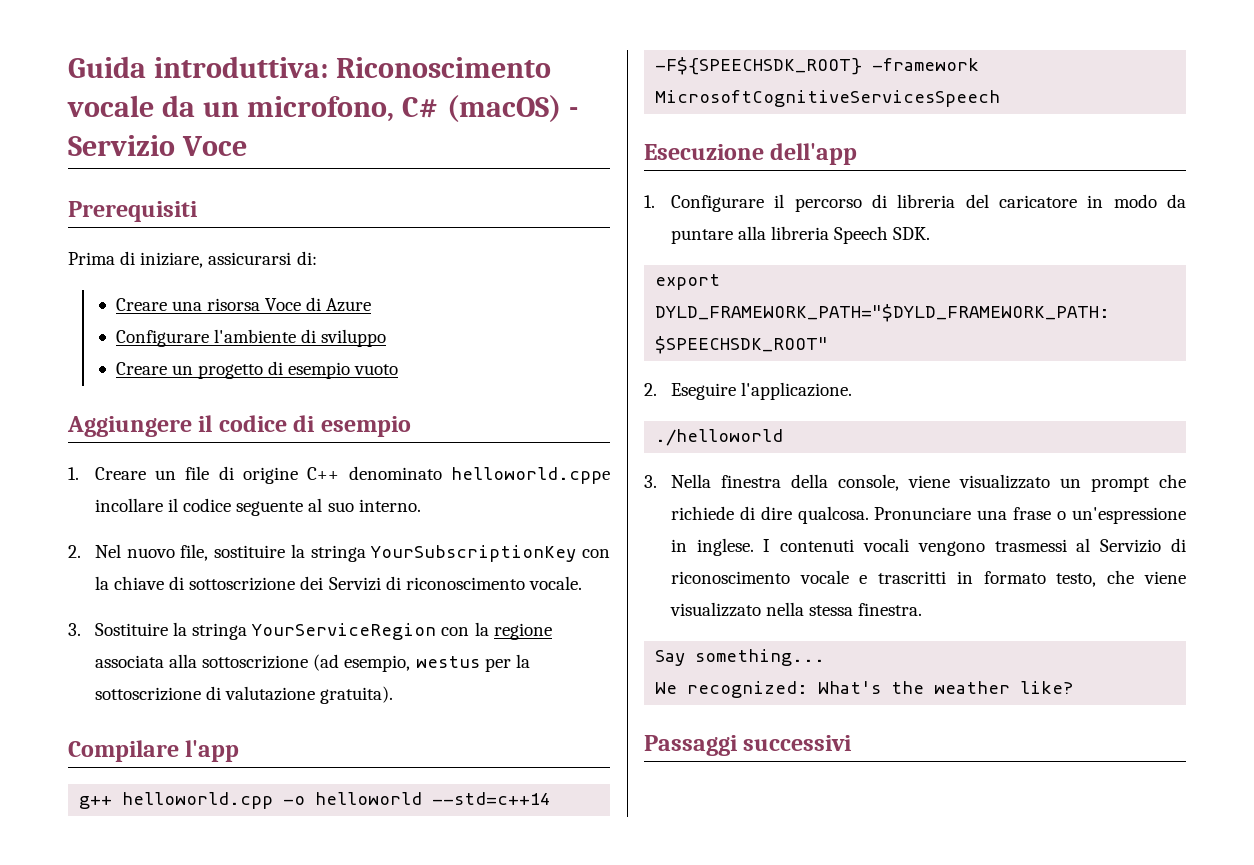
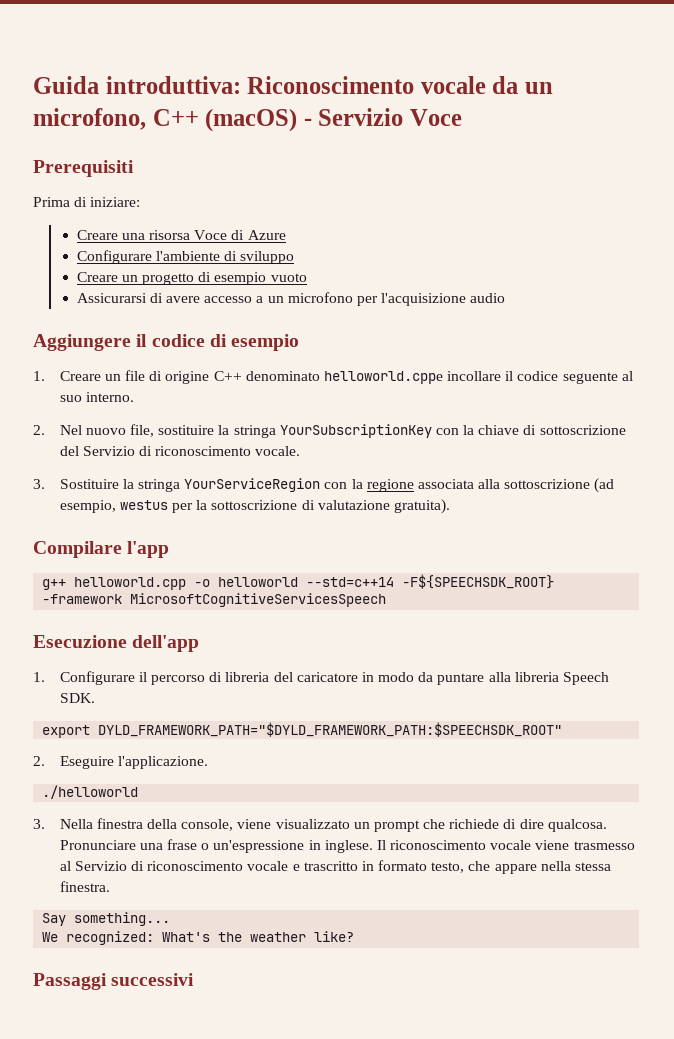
- Guida introduttiva: Riconoscimento vocale da un microfono, C# (macOS) - Servizio Voce
+ Guida introduttiva: Riconoscimento vocale da un microfono, C++ (macOS) - Servizio Voce
- Prima di iniziare, assicurarsi di:
+ Prima di iniziare:
+ Assicurarsi di avere accesso a un microfono per l'acquisizione audio
- 2. Nel nuovo file, sostituire la stringa YourSubscriptionKey con la chiave di sottoscrizione dei Servizi di riconoscimento vocale.
+ 2. Nel nuovo file, sostituire la stringa YourSubscriptionKey con la chiave di sottoscrizione del Servizio di riconoscimento vocale.
- I contenuti vocali vengono trasmessi al Servizio di riconoscimento vocale e trascritti in formato testo, che viene visualizzato nella stessa finestra.
+ Il riconoscimento vocale viene trasmesso al Servizio di riconoscimento vocale e trascritto in formato testo, che appare nella stessa finestra.

